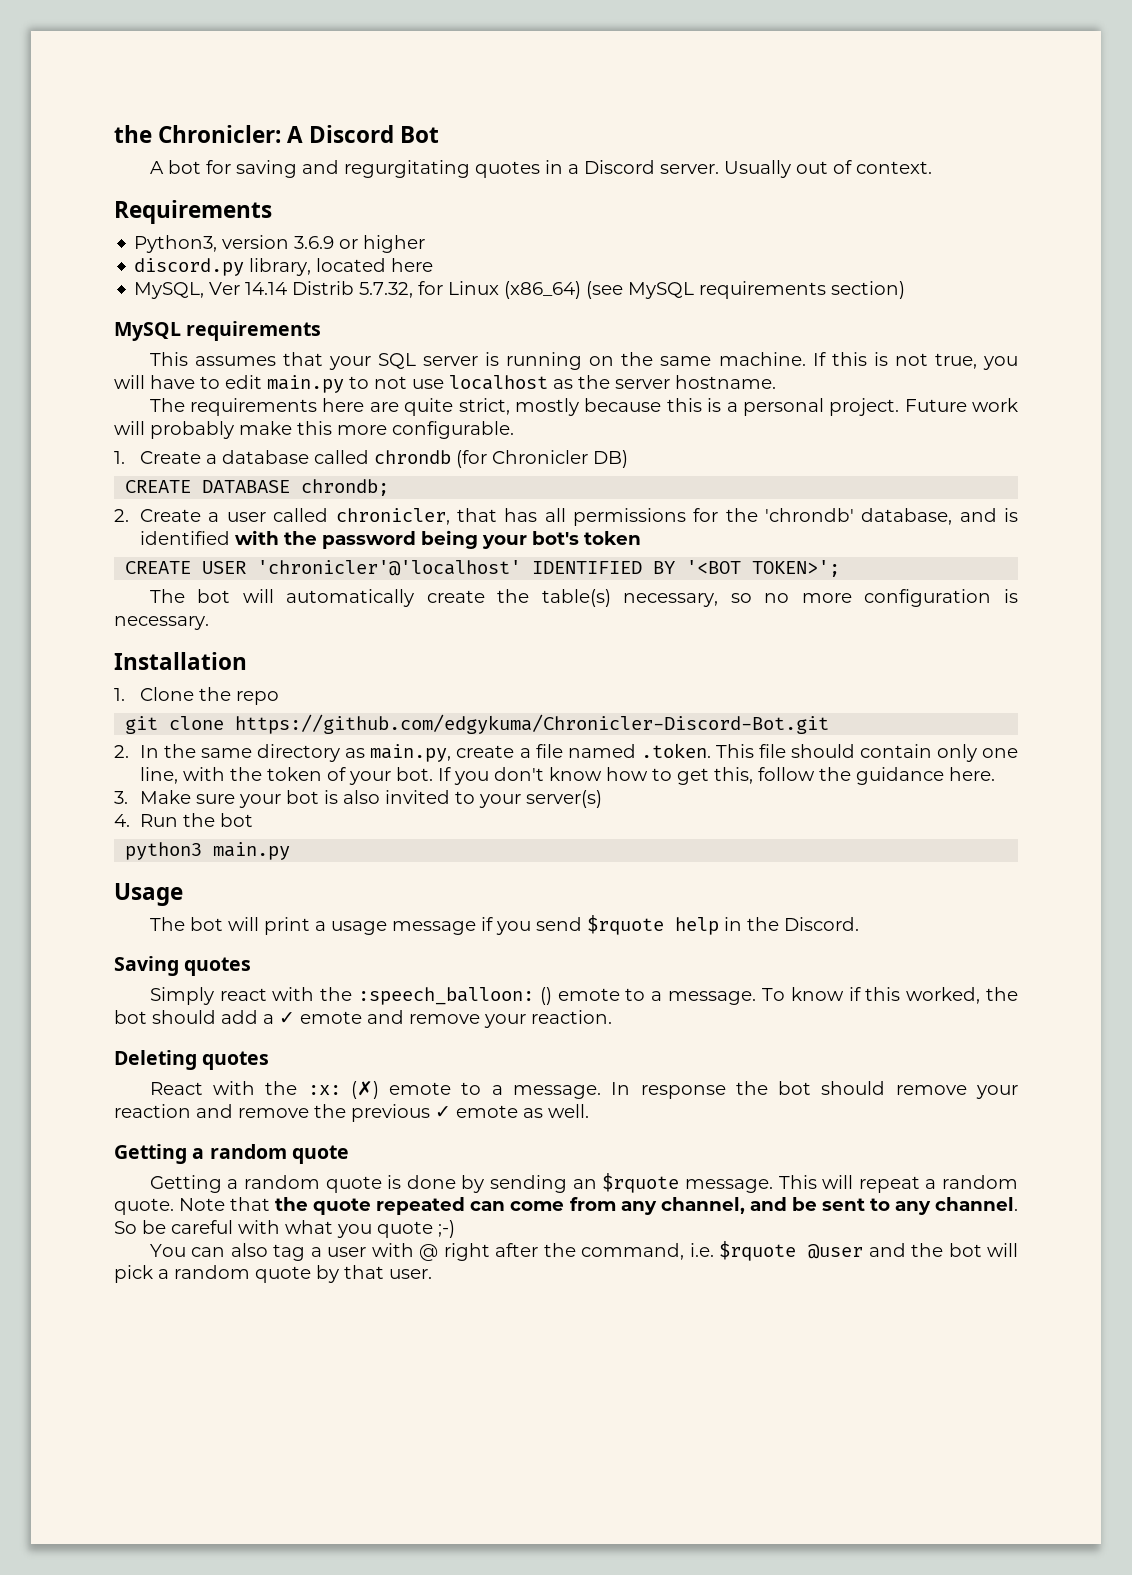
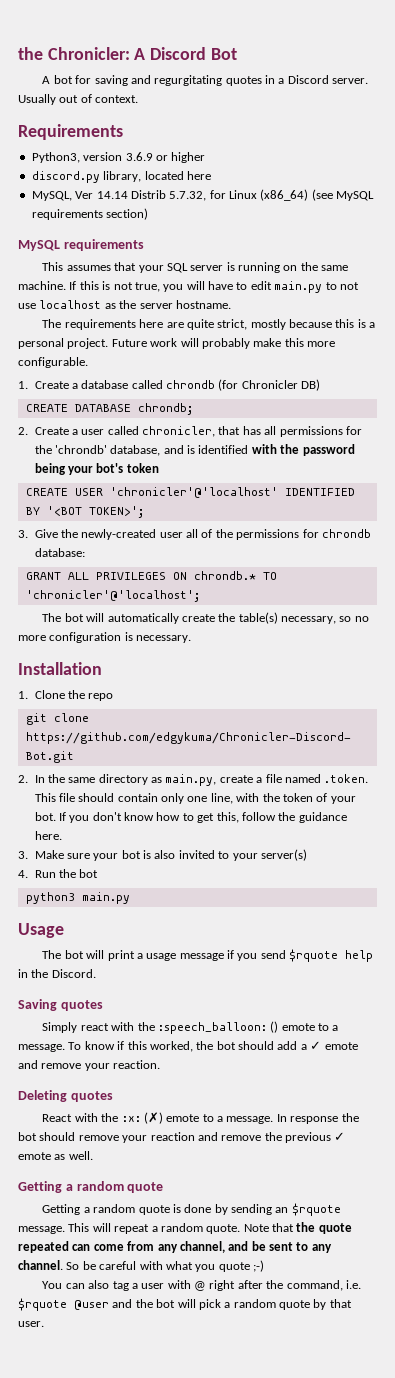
+ 3. Give the newly-created user all of the permissions for chrondb database:
+ GRANT ALL PRIVILEGES ON chrondb.* TO 'chronicler'@'localhost';

